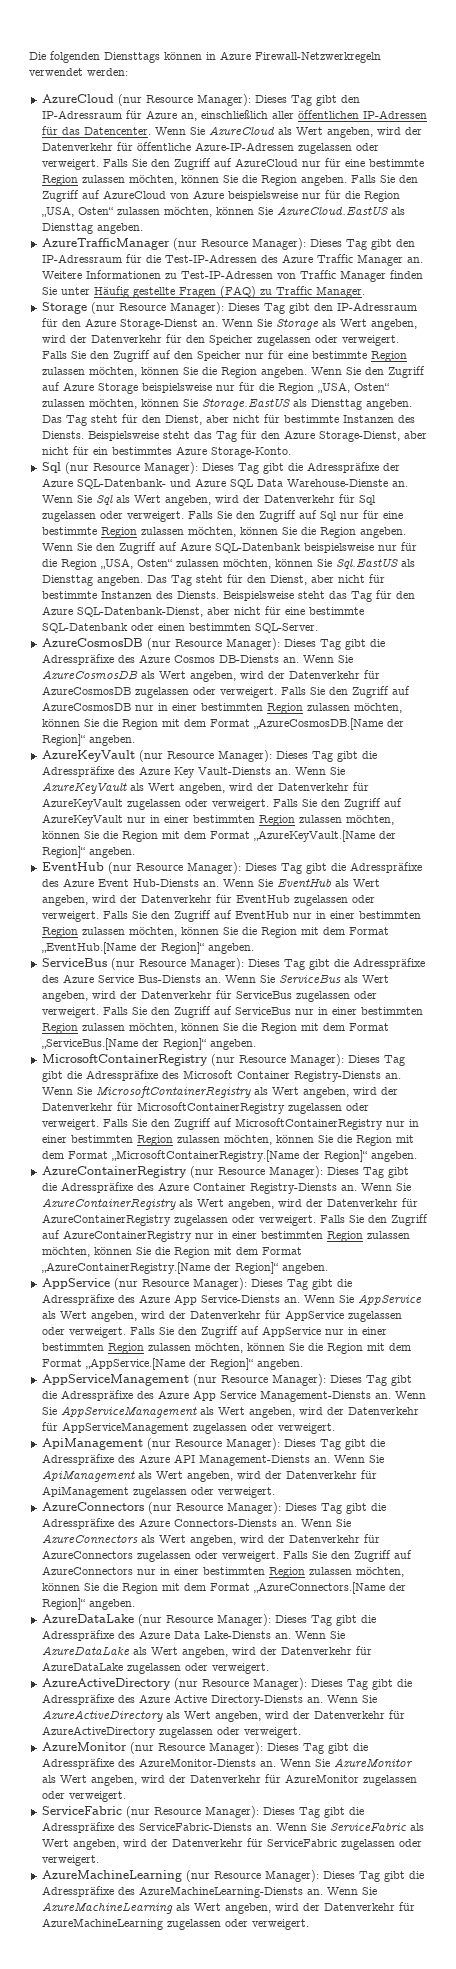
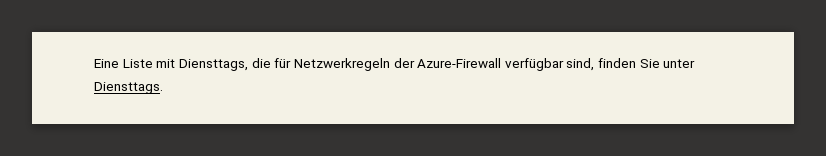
- Die folgenden Diensttags können in Azure Firewall-Netzwerkregeln verwendet werden:
- AzureCloud (nur Resource Manager): Dieses Tag gibt den IP-Adressraum für Azure an, einschließlich aller öffentlichen IP-Adressen für das Datencenter. Wenn Sie AzureCloud als Wert angeben, wird der Datenverkehr für öffentliche Azure-IP-Adressen zugelassen oder verweigert. Falls Sie den Zugriff auf AzureCloud nur für eine bestimmte Region zulassen möchten, können Sie die Region angeben. Falls Sie den Zugriff auf AzureCloud von Azure beispielsweise nur für die Region „USA, Osten“ zulassen möchten, können Sie AzureCloud.EastUS als Diensttag angeben.
- AzureTrafficManager (nur Resource Manager): Dieses Tag gibt den IP-Adressraum für die Test-IP-Adressen des Azure Traffic Manager an. Weitere Informationen zu Test-IP-Adressen von Traffic Manager finden Sie unter Häufig gestellte Fragen (FAQ) zu Traffic Manager.
- Storage (nur Resource Manager): Dieses Tag gibt den IP-Adressraum für den Azure Storage-Dienst an. Wenn Sie Storage als Wert angeben, wird der Datenverkehr für den Speicher zugelassen oder verweigert. Falls Sie den Zugriff auf den Speicher nur für eine bestimmte Region zulassen möchten, können Sie die Region angeben. Wenn Sie den Zugriff auf Azure Storage beispielsweise nur für die Region „USA, Osten“ zulassen möchten, können Sie Storage.EastUS als Diensttag angeben. Das Tag steht für den Dienst, aber nicht für bestimmte Instanzen des Diensts. Beispielsweise steht das Tag für den Azure Storage-Dienst, aber nicht für ein bestimmtes Azure Storage-Konto.
- Sql (nur Resource Manager): Dieses Tag gibt die Adresspräfixe der Azure SQL-Datenbank- und Azure SQL Data Warehouse-Dienste an. Wenn Sie Sql als Wert angeben, wird der Datenverkehr für Sql zugelassen oder verweigert. Falls Sie den Zugriff auf Sql nur für eine bestimmte Region zulassen möchten, können Sie die Region angeben. Wenn Sie den Zugriff auf Azure SQL-Datenbank beispielsweise nur für die Region „USA, Osten“ zulassen möchten, können Sie Sql.EastUS als Diensttag angeben. Das Tag steht für den Dienst, aber nicht für bestimmte Instanzen des Diensts. Beispielsweise steht das Tag für den Azure SQL-Datenbank-Dienst, aber nicht für eine bestimmte SQL-Datenbank oder einen bestimmten SQL-Server.
- AzureCosmosDB (nur Resource Manager): Dieses Tag gibt die Adresspräfixe des Azure Cosmos DB-Diensts an. Wenn Sie AzureCosmosDB als Wert angeben, wird der Datenverkehr für AzureCosmosDB zugelassen oder verweigert. Falls Sie den Zugriff auf AzureCosmosDB nur in einer bestimmten Region zulassen möchten, können Sie die Region mit dem Format „AzureCosmosDB.[Name der Region]“ angeben.
- AzureKeyVault (nur Resource Manager): Dieses Tag gibt die Adresspräfixe des Azure Key Vault-Diensts an. Wenn Sie AzureKeyVault als Wert angeben, wird der Datenverkehr für AzureKeyVault zugelassen oder verweigert. Falls Sie den Zugriff auf AzureKeyVault nur in einer bestimmten Region zulassen möchten, können Sie die Region mit dem Format „AzureKeyVault.[Name der Region]“ angeben.
- EventHub (nur Resource Manager): Dieses Tag gibt die Adresspräfixe des Azure Event Hub-Diensts an. Wenn Sie EventHub als Wert angeben, wird der Datenverkehr für EventHub zugelassen oder verweigert. Falls Sie den Zugriff auf EventHub nur in einer bestimmten Region zulassen möchten, können Sie die Region mit dem Format „EventHub.[Name der Region]“ angeben.
- ServiceBus (nur Resource Manager): Dieses Tag gibt die Adresspräfixe des Azure Service Bus-Diensts an. Wenn Sie ServiceBus als Wert angeben, wird der Datenverkehr für ServiceBus zugelassen oder verweigert. Falls Sie den Zugriff auf ServiceBus nur in einer bestimmten Region zulassen möchten, können Sie die Region mit dem Format „ServiceBus.[Name der Region]“ angeben.
- MicrosoftContainerRegistry (nur Resource Manager): Dieses Tag gibt die Adresspräfixe des Microsoft Container Registry-Diensts an. Wenn Sie MicrosoftContainerRegistry als Wert angeben, wird der Datenverkehr für MicrosoftContainerRegistry zugelassen oder verweigert. Falls Sie den Zugriff auf MicrosoftContainerRegistry nur in einer bestimmten Region zulassen möchten, können Sie die Region mit dem Format „MicrosoftContainerRegistry.[Name der Region]“ angeben.
- AzureContainerRegistry (nur Resource Manager): Dieses Tag gibt die Adresspräfixe des Azure Container Registry-Diensts an. Wenn Sie AzureContainerRegistry als Wert angeben, wird der Datenverkehr für AzureContainerRegistry zugelassen oder verweigert. Falls Sie den Zugriff auf AzureContainerRegistry nur in einer bestimmten Region zulassen möchten, können Sie die Region mit dem Format „AzureContainerRegistry.[Name der Region]“ angeben.
- AppService (nur Resource Manager): Dieses Tag gibt die Adresspräfixe des Azure App Service-Diensts an. Wenn Sie AppService als Wert angeben, wird der Datenverkehr für AppService zugelassen oder verweigert. Falls Sie den Zugriff auf AppService nur in einer bestimmten Region zulassen möchten, können Sie die Region mit dem Format „AppService.[Name der Region]“ angeben.
- AppServiceManagement (nur Resource Manager): Dieses Tag gibt die Adresspräfixe des Azure App Service Management-Diensts an. Wenn Sie AppServiceManagement als Wert angeben, wird der Datenverkehr für AppServiceManagement zugelassen oder verweigert.
- ApiManagement (nur Resource Manager): Dieses Tag gibt die Adresspräfixe des Azure API Management-Diensts an. Wenn Sie ApiManagement als Wert angeben, wird der Datenverkehr für ApiManagement zugelassen oder verweigert.
- AzureConnectors (nur Resource Manager): Dieses Tag gibt die Adresspräfixe des Azure Connectors-Diensts an. Wenn Sie AzureConnectors als Wert angeben, wird der Datenverkehr für AzureConnectors zugelassen oder verweigert. Falls Sie den Zugriff auf AzureConnectors nur in einer bestimmten Region zulassen möchten, können Sie die Region mit dem Format „AzureConnectors.[Name der Region]“ angeben.
- AzureDataLake (nur Resource Manager): Dieses Tag gibt die Adresspräfixe des Azure Data Lake-Diensts an. Wenn Sie AzureDataLake als Wert angeben, wird der Datenverkehr für AzureDataLake zugelassen oder verweigert.
- AzureActiveDirectory (nur Resource Manager): Dieses Tag gibt die Adresspräfixe des Azure Active Directory-Diensts an. Wenn Sie AzureActiveDirectory als Wert angeben, wird der Datenverkehr für AzureActiveDirectory zugelassen oder verweigert.
- AzureMonitor (nur Resource Manager): Dieses Tag gibt die Adresspräfixe des AzureMonitor-Diensts an. Wenn Sie AzureMonitor als Wert angeben, wird der Datenverkehr für AzureMonitor zugelassen oder verweigert.
- ServiceFabric (nur Resource Manager): Dieses Tag gibt die Adresspräfixe des ServiceFabric-Diensts an. Wenn Sie ServiceFabric als Wert angeben, wird der Datenverkehr für ServiceFabric zugelassen oder verweigert.
- AzureMachineLearning (nur Resource Manager): Dieses Tag gibt die Adresspräfixe des AzureMachineLearning-Diensts an. Wenn Sie AzureMachineLearning als Wert angeben, wird der Datenverkehr für AzureMachineLearning zugelassen oder verweigert.
+ Eine Liste mit Diensttags, die für Netzwerkregeln der Azure-Firewall verfügbar sind, finden Sie unter Diensttags.

